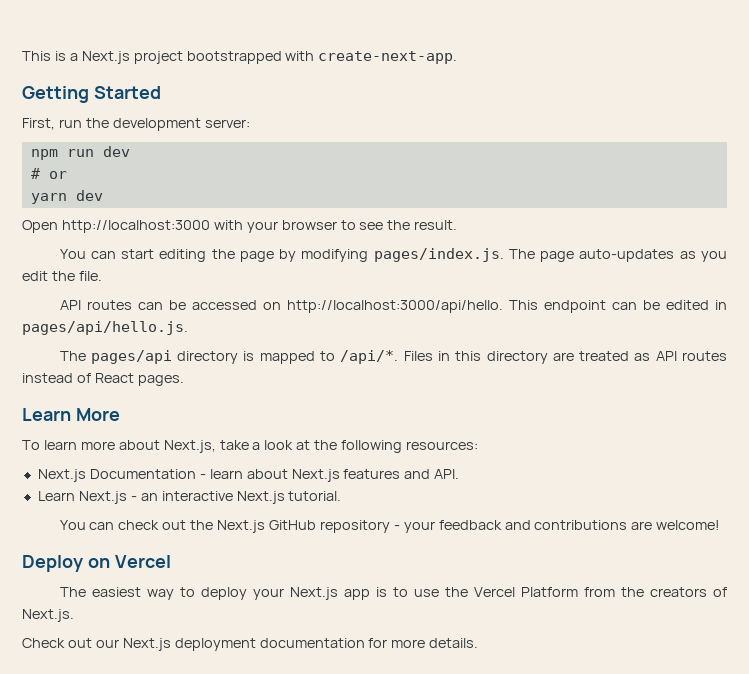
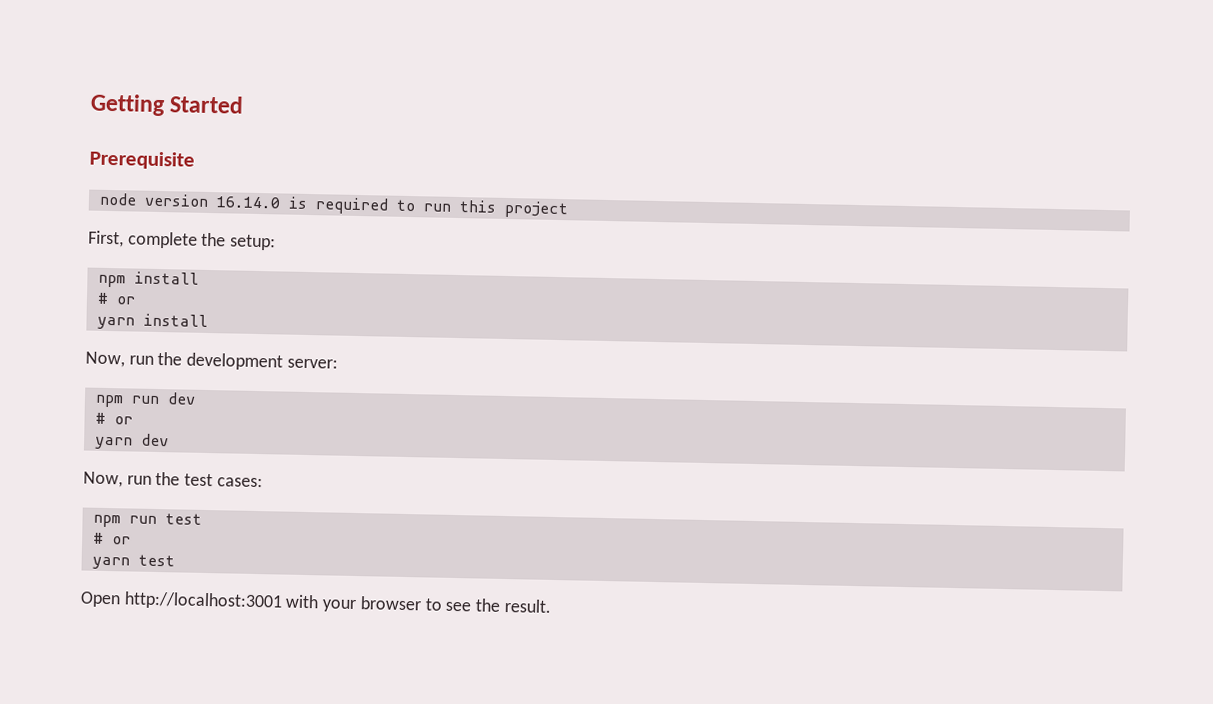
- This is a Next.js project bootstrapped with create-next-app.
  Getting Started
- First, run the development server:
+ Prerequisite
+ node version 16.14.0 is required to run this project
+ First, complete the setup:
+ npm install
+ # or
+ yarn install
+ Now, run the development server:
+ Now, run the test cases:
+ npm run test
+ # or
+ yarn test
- Open http://localhost:3000 with your browser to see the result.
+ Open http://localhost:3001 with your browser to see the result.
- You can start editing the page by modifying pages/index.js. The page auto-updates as you edit the file.
- API routes can be accessed on http://localhost:3000/api/hello. This endpoint can be edited in pages/api/hello.js.
- The pages/api directory is mapped to /api/*. Files in this directory are treated as API routes instead of React pages.
- Learn More
- To learn more about Next.js, take a look at the following resources:
- Next.js Documentation - learn about Next.js features and API.
- Learn Next.js - an interactive Next.js tutorial.
- You can check out the Next.js GitHub repository - your feedback and contributions are welcome!
- Deploy on Vercel
- The easiest way to deploy your Next.js app is to use the Vercel Platform from the creators of Next.js.
- Check out our Next.js deployment documentation for more details.

